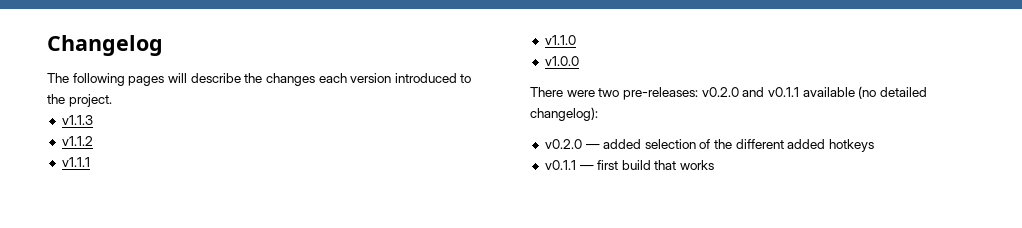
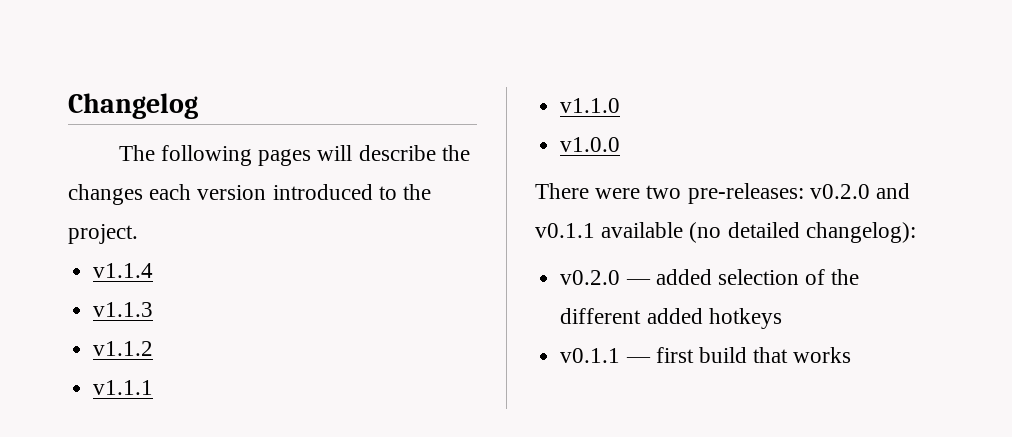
+ v1.1.4

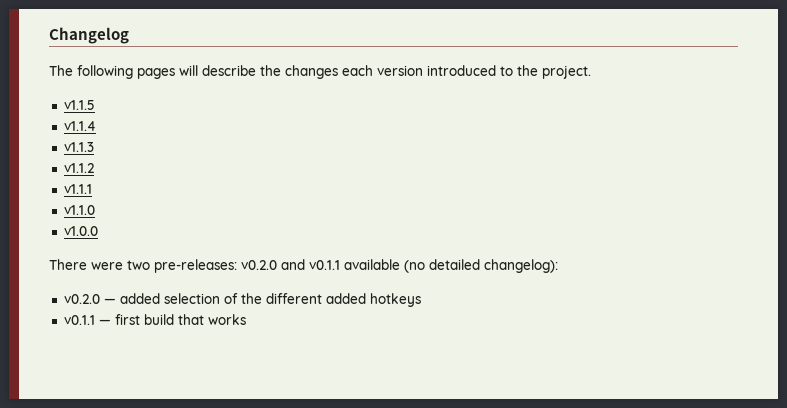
+ v1.1.5

